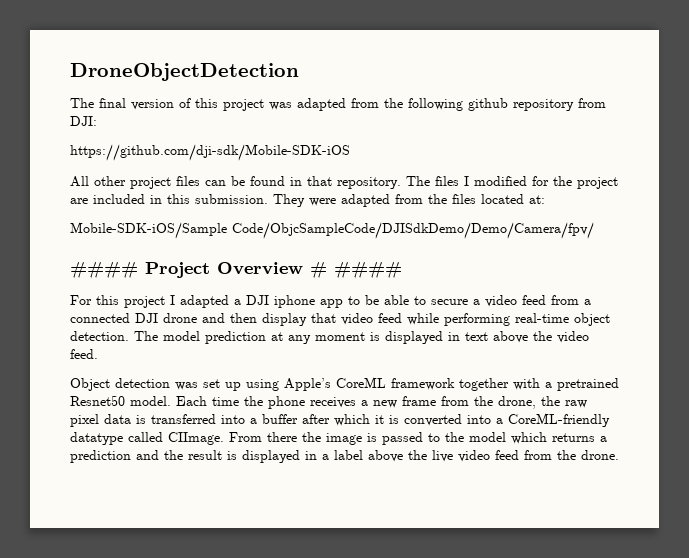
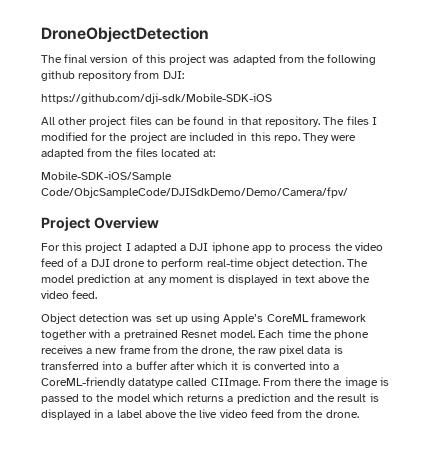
- The files I modified for the project are included in this submission.
+ The files I modified for the project are included in this repo.
- #### Project Overview # ####
+ Project Overview
- For this project I adapted a DJI iphone app to be able to secure a video feed from a connected DJI drone and then display that video feed while performing real-time object detection.
+ For this project I adapted a DJI iphone app to process the video feed of a DJI drone to perform real-time object detection.
- Object detection was set up using Apple’s CoreML framework together with a pretrained Resnet50 model.
+ Object detection was set up using Apple’s CoreML framework together with a pretrained Resnet model.

